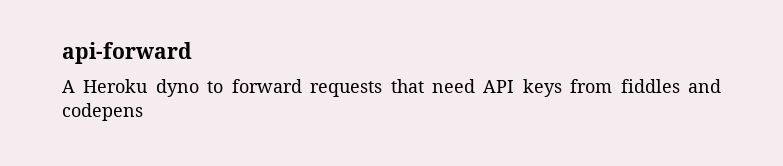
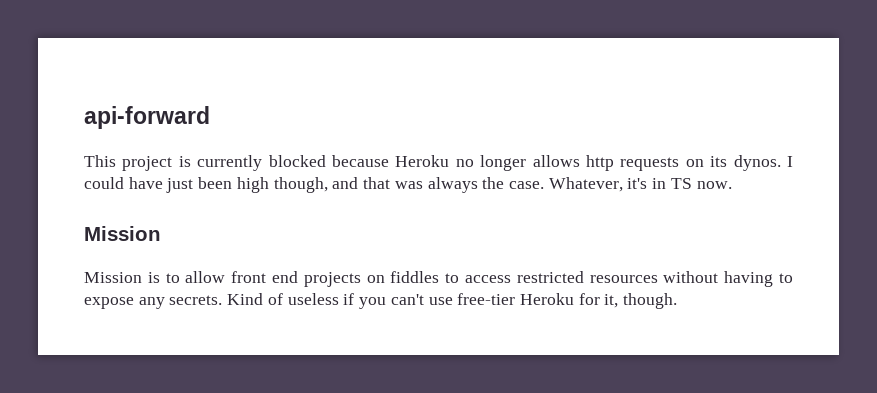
- A Heroku dyno to forward requests that need API keys from fiddles and codepens
+ This project is currently blocked because Heroku no longer allows http requests on its dynos. I could have just been high though, and that was always the case. Whatever, it's in TS now.
+ Mission
+ Mission is to allow front end projects on fiddles to access restricted resources without having to expose any secrets. Kind of useless if you can't use free-tier Heroku for it, though.

